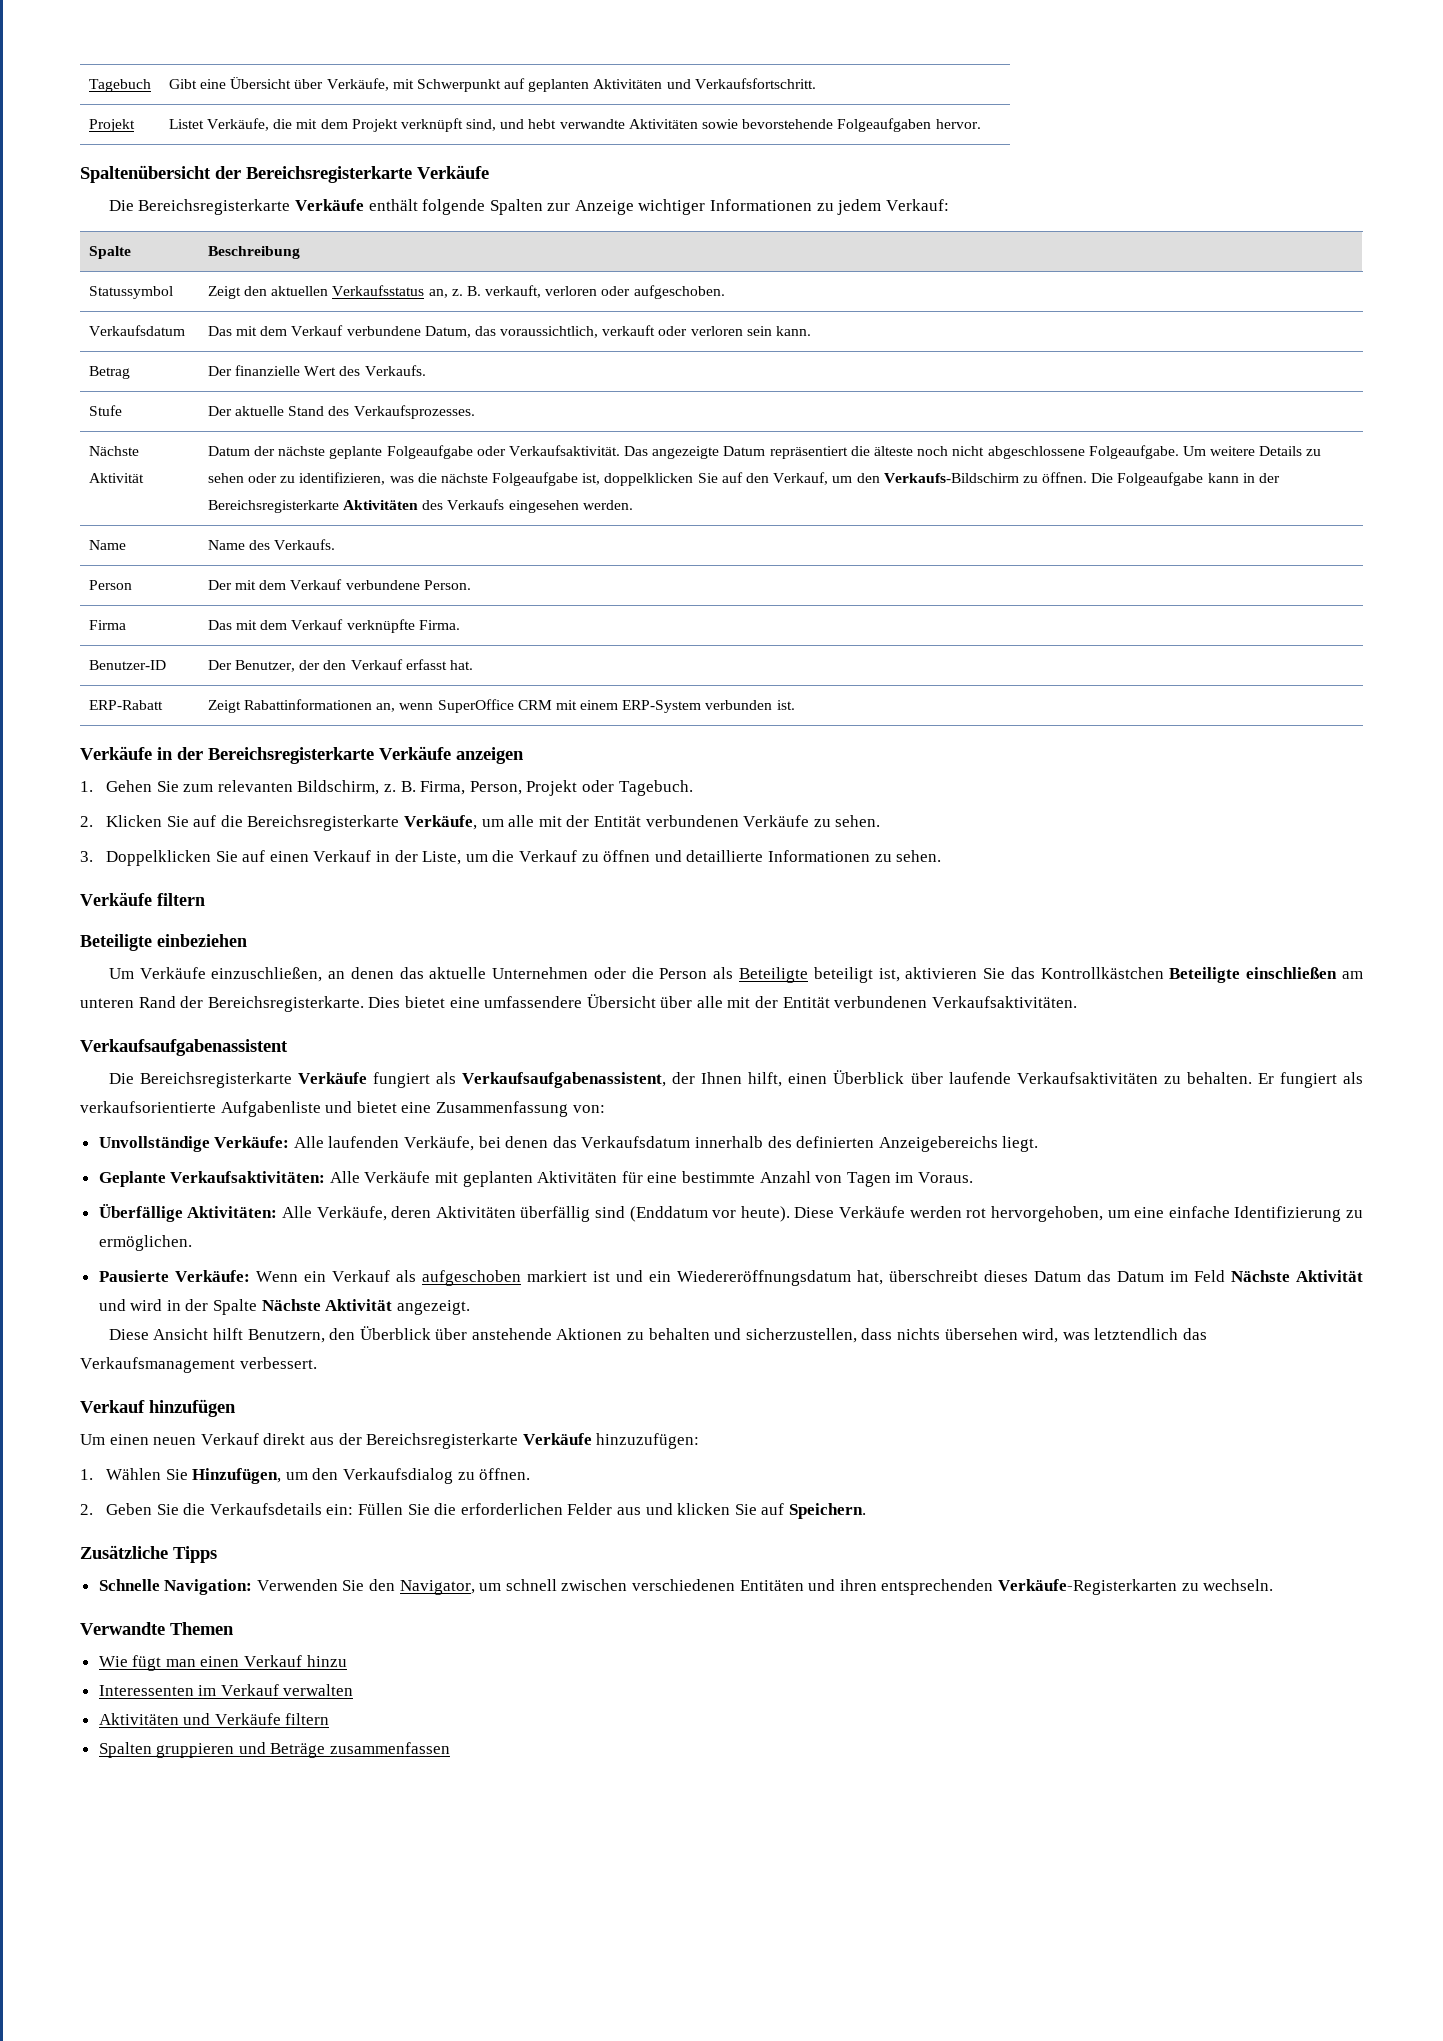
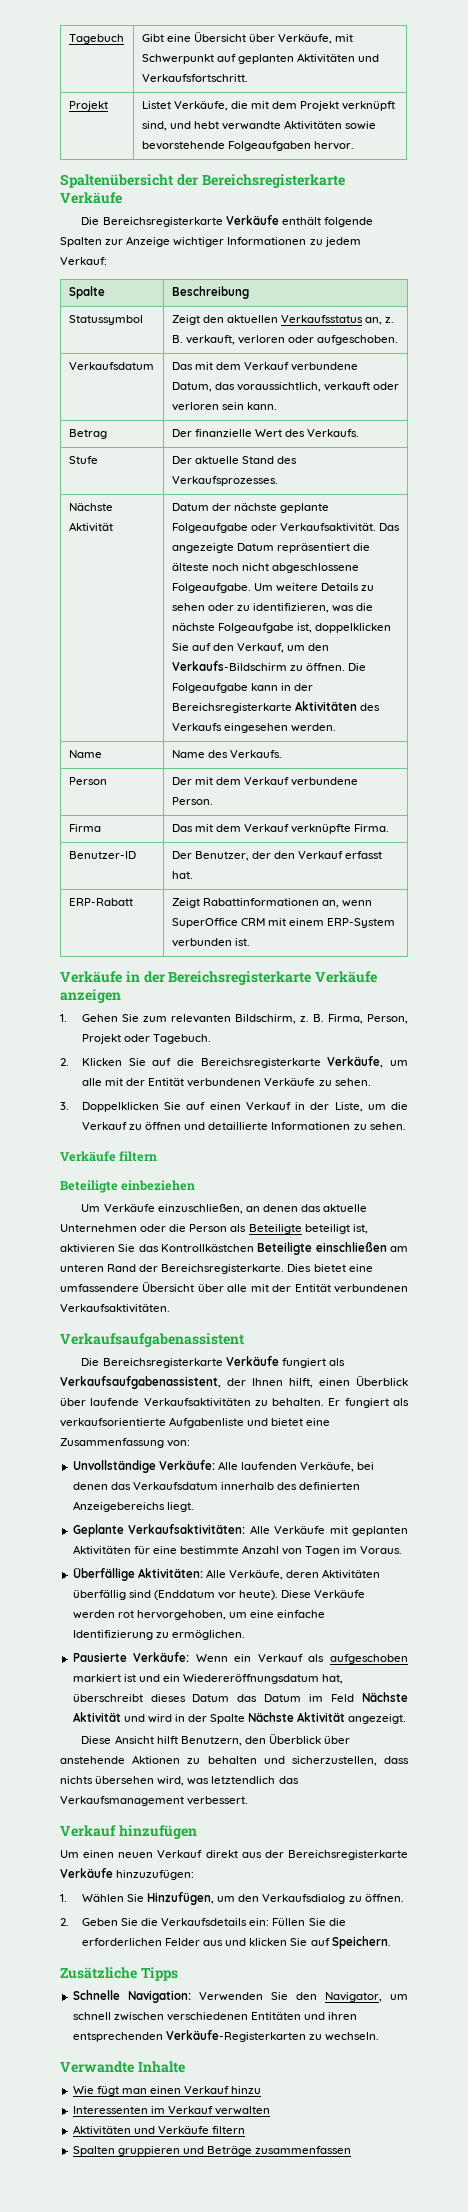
- Verwandte Themen
+ Verwandte Inhalte

